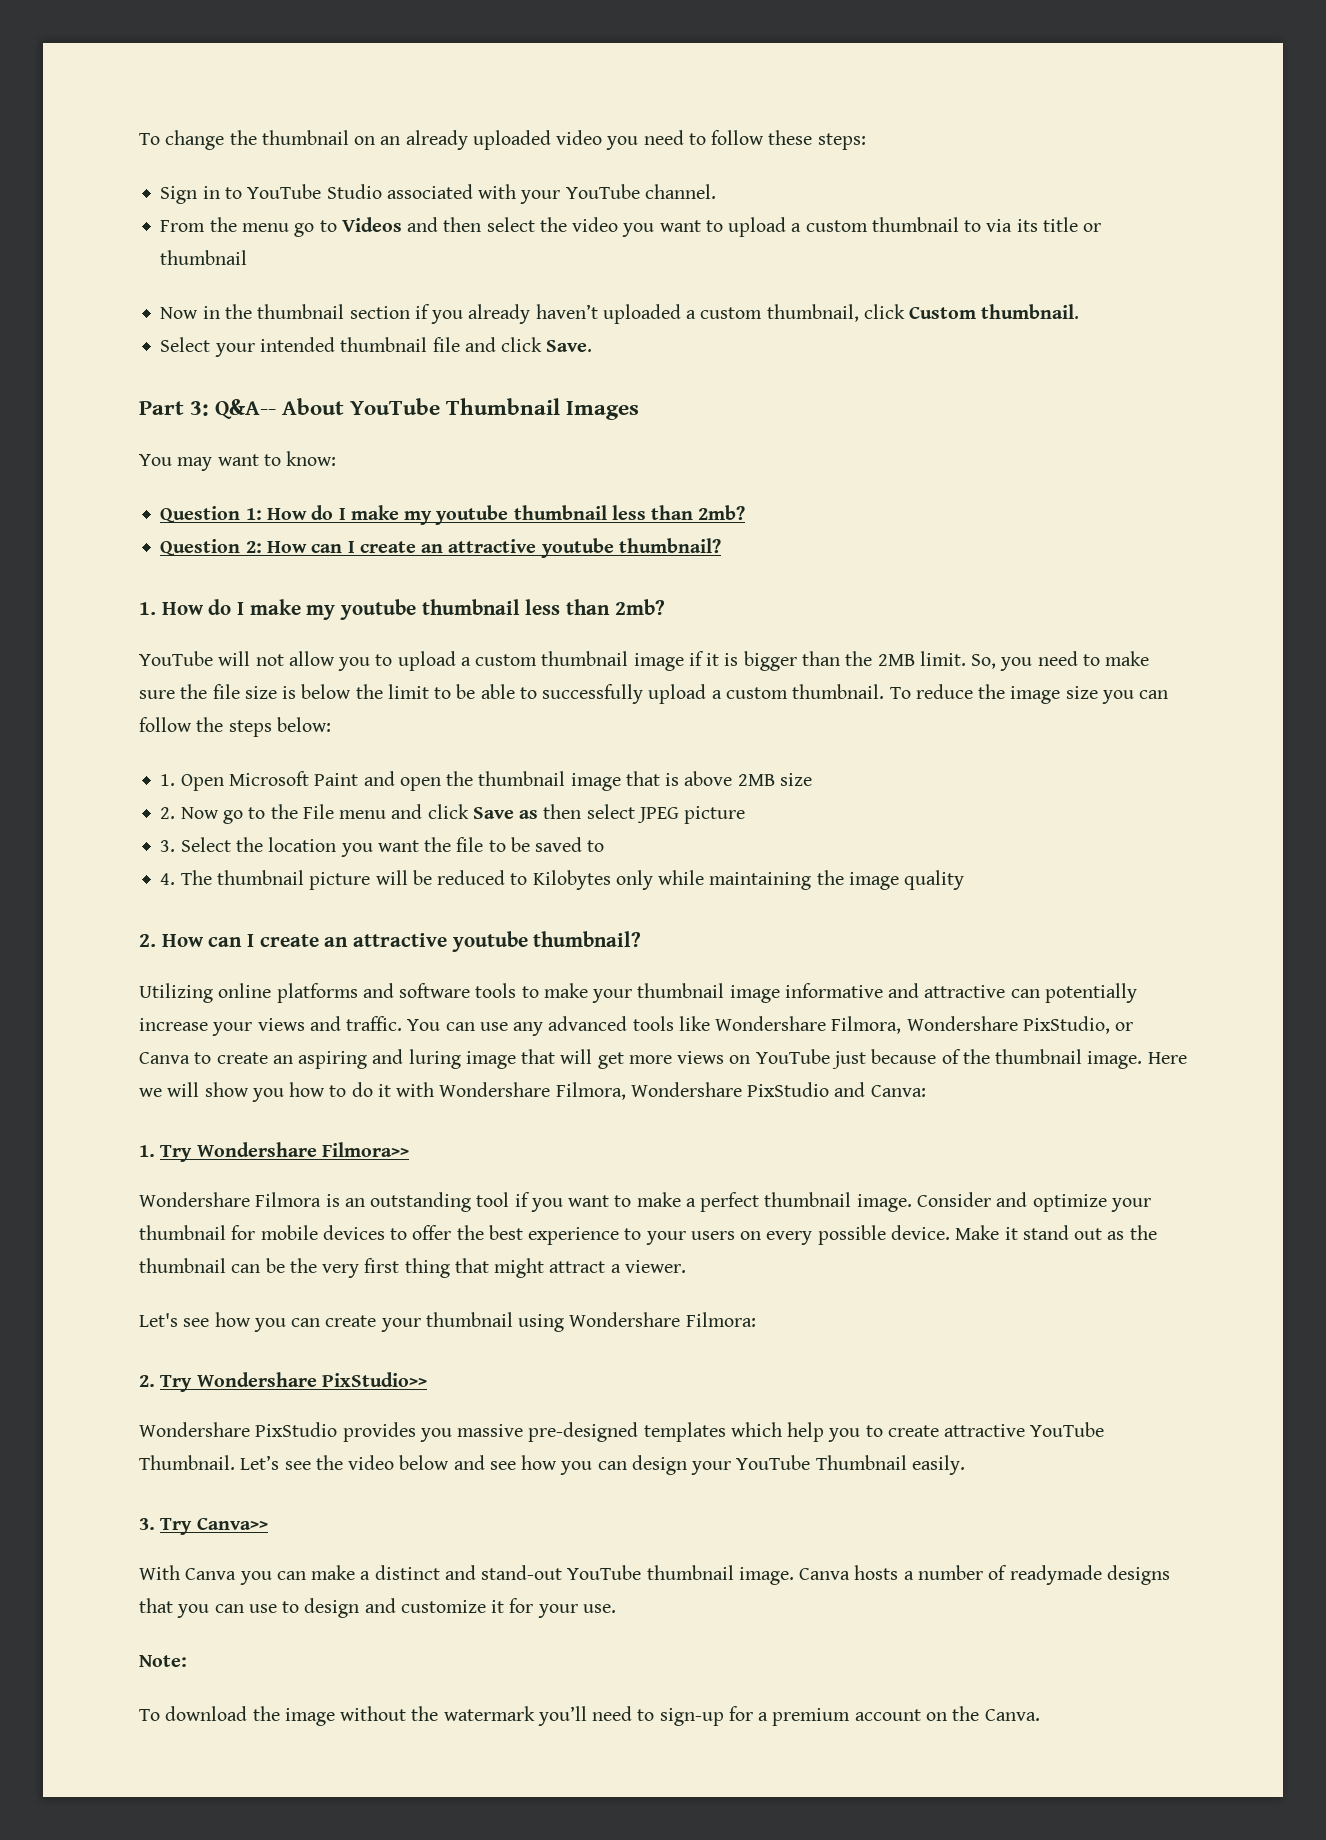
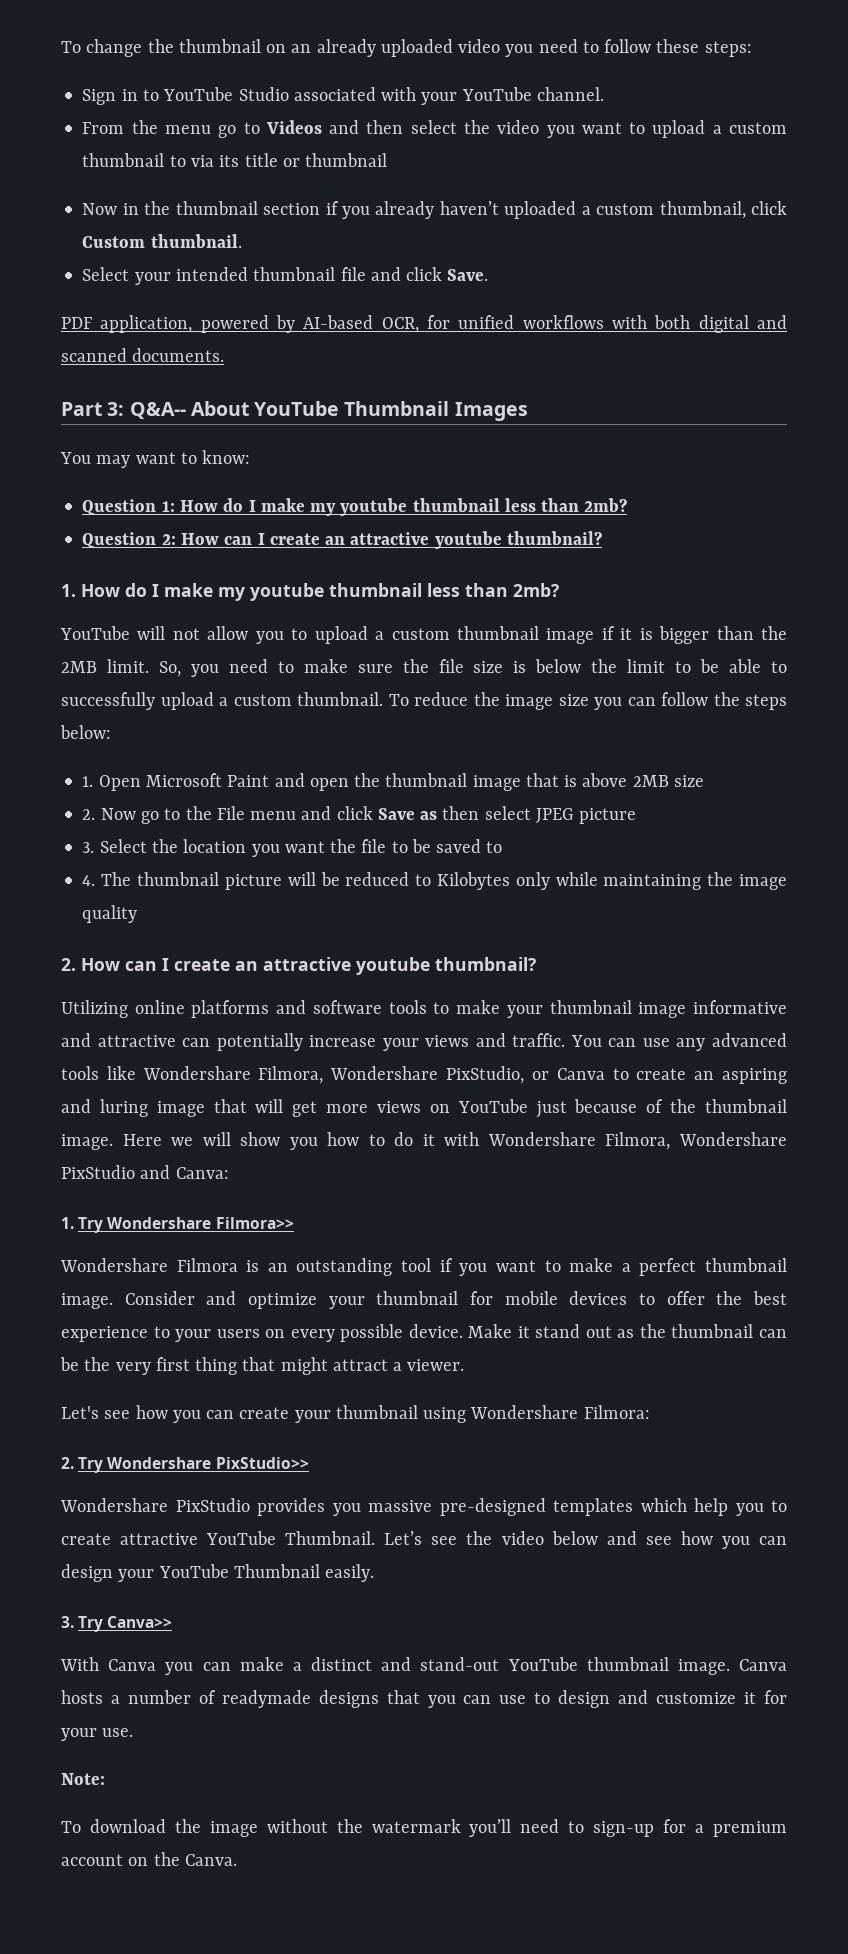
+ PDF application, powered by AI-based OCR, for unified workflows with both digital and scanned documents.

